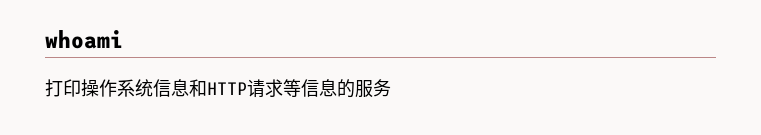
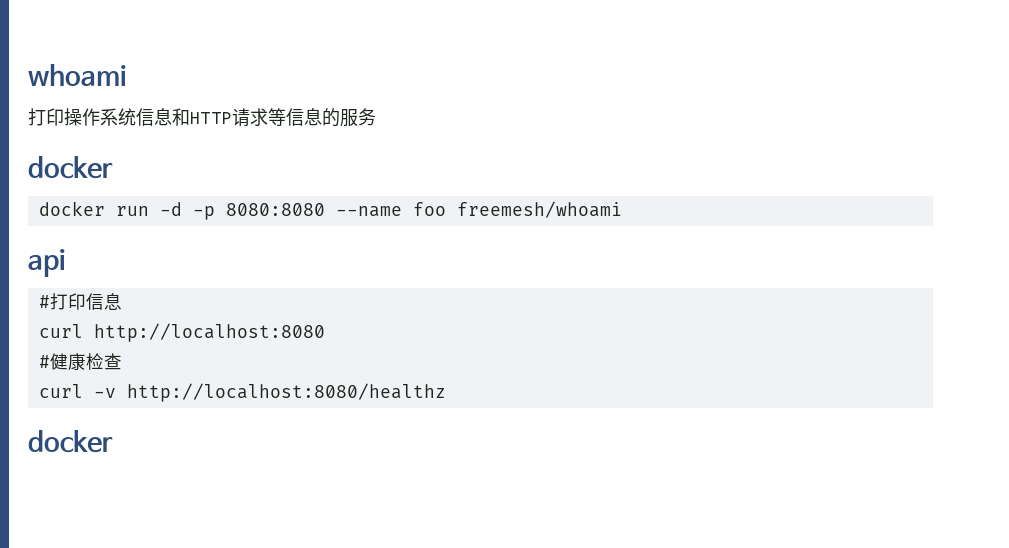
  打印操作系统信息和HTTP请求等信息的服务
+ docker
+ docker run -d -p 8080:8080 --name foo freemesh/whoami
+ api
+ #打印信息
+ curl http://localhost:8080
+ #健康检查
+ curl -v http://localhost:8080/healthz
+ docker

